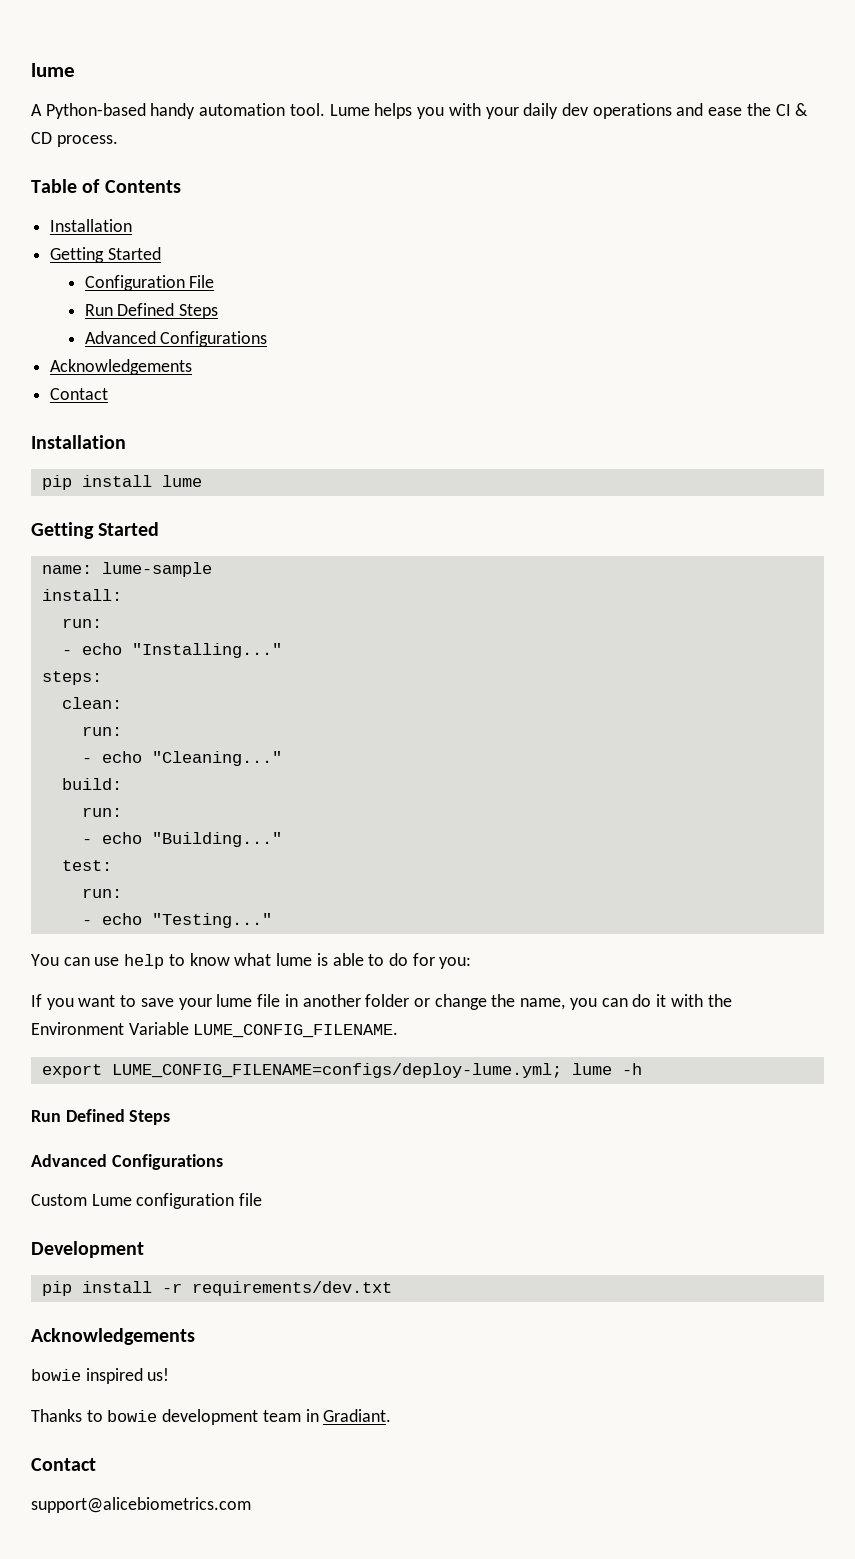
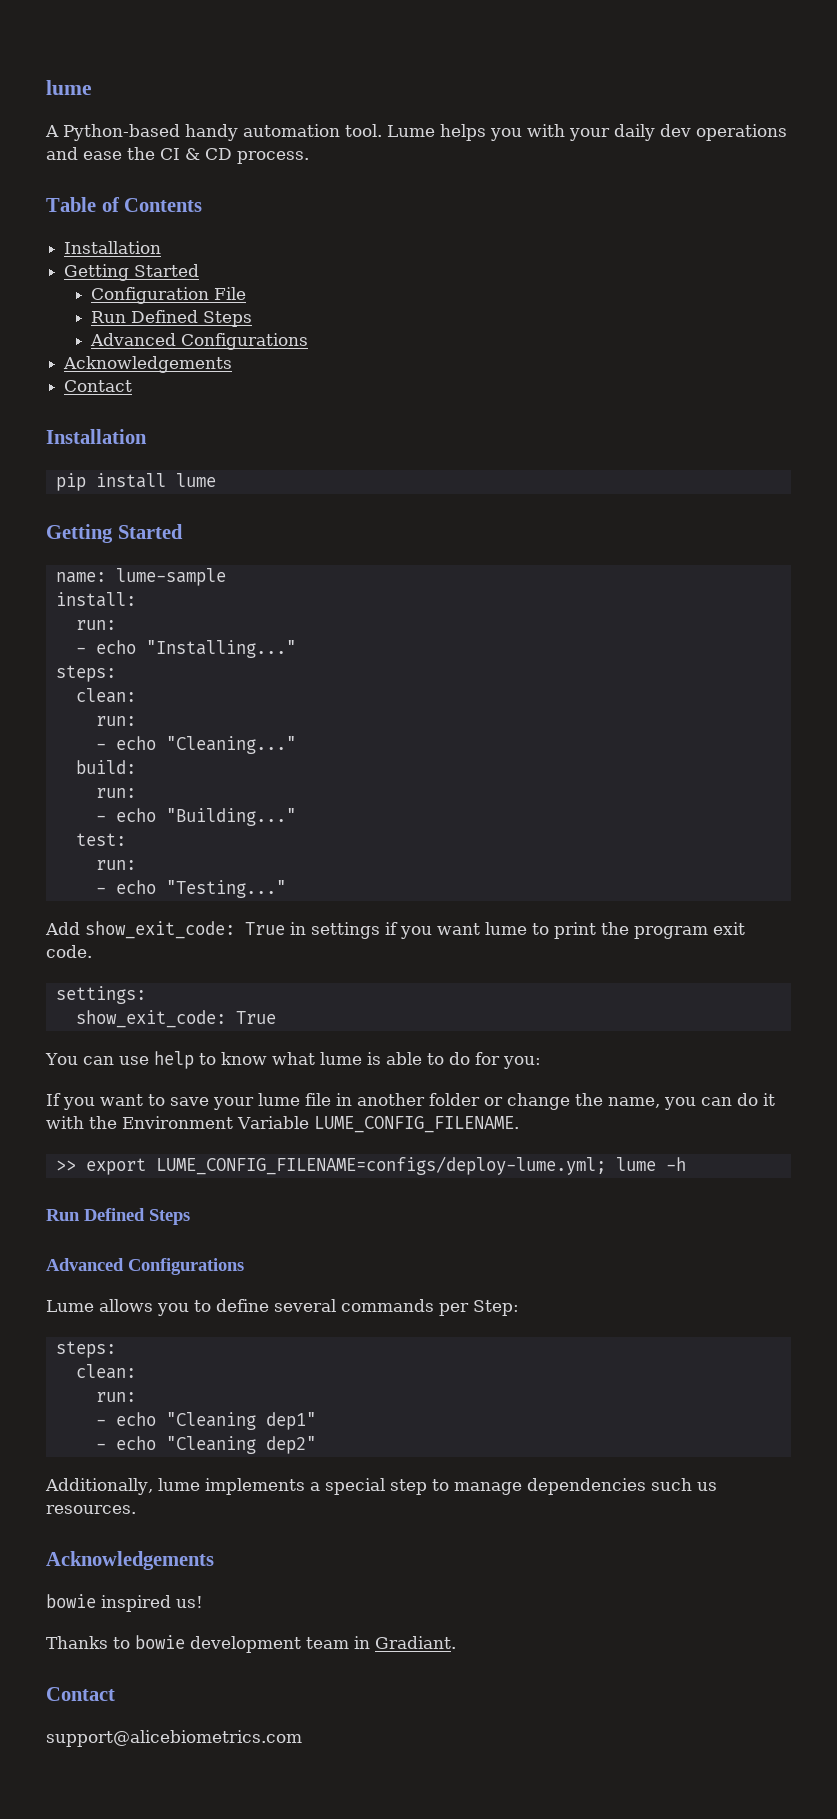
+ Add show_exit_code: True in settings if you want lume to print the program exit code.
+ settings:
+ show_exit_code: True
- export LUME_CONFIG_FILENAME=configs/deploy-lume.yml; lume -h
+ >> export LUME_CONFIG_FILENAME=configs/deploy-lume.yml; lume -h
- Custom Lume configuration file
- Development
- pip install -r requirements/dev.txt
+ Lume allows you to define several commands per Step:
+ steps:
+ clean:
+ run:
+ - echo "Cleaning dep1"
+ - echo "Cleaning dep2"
+ Additionally, lume implements a special step to manage dependencies such us resources.

